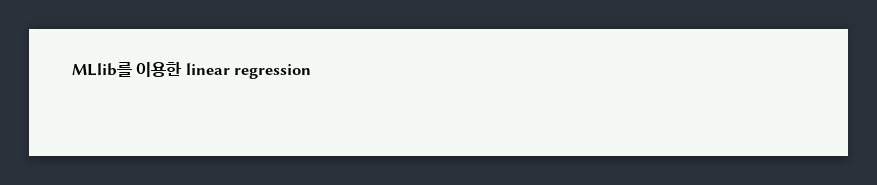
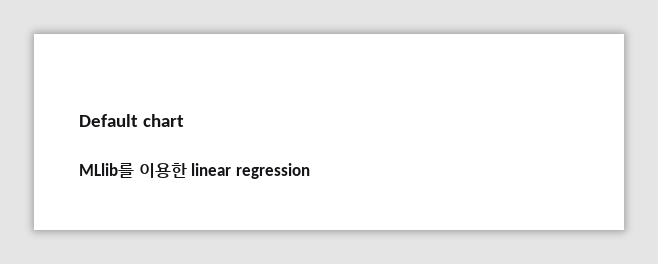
+ Default chart

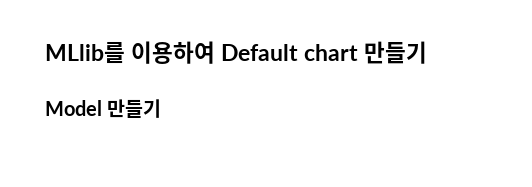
- Default chart
- MLlib를 이용한 linear regression
+ MLlib를 이용하여 Default chart 만들기
+ Model 만들기

